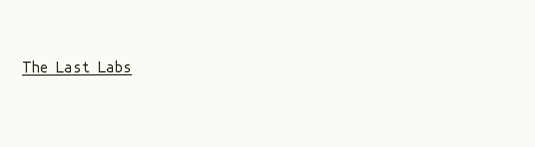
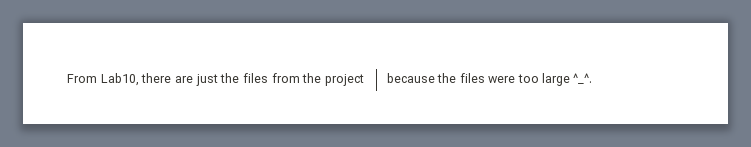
- The Last Labs
+ From Lab10, there are just the files from the project because the files were too large ^_^.

